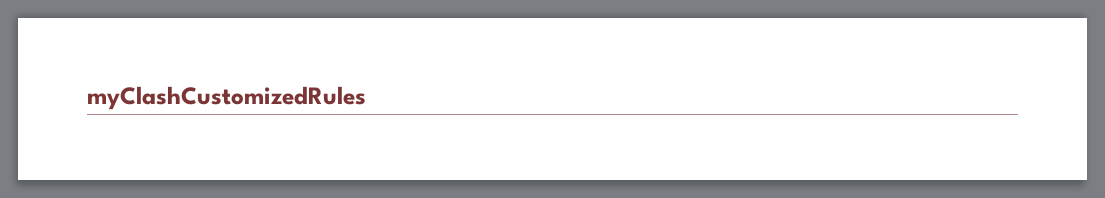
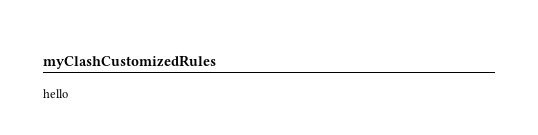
+ hello

